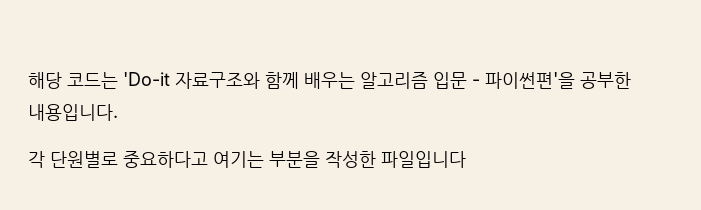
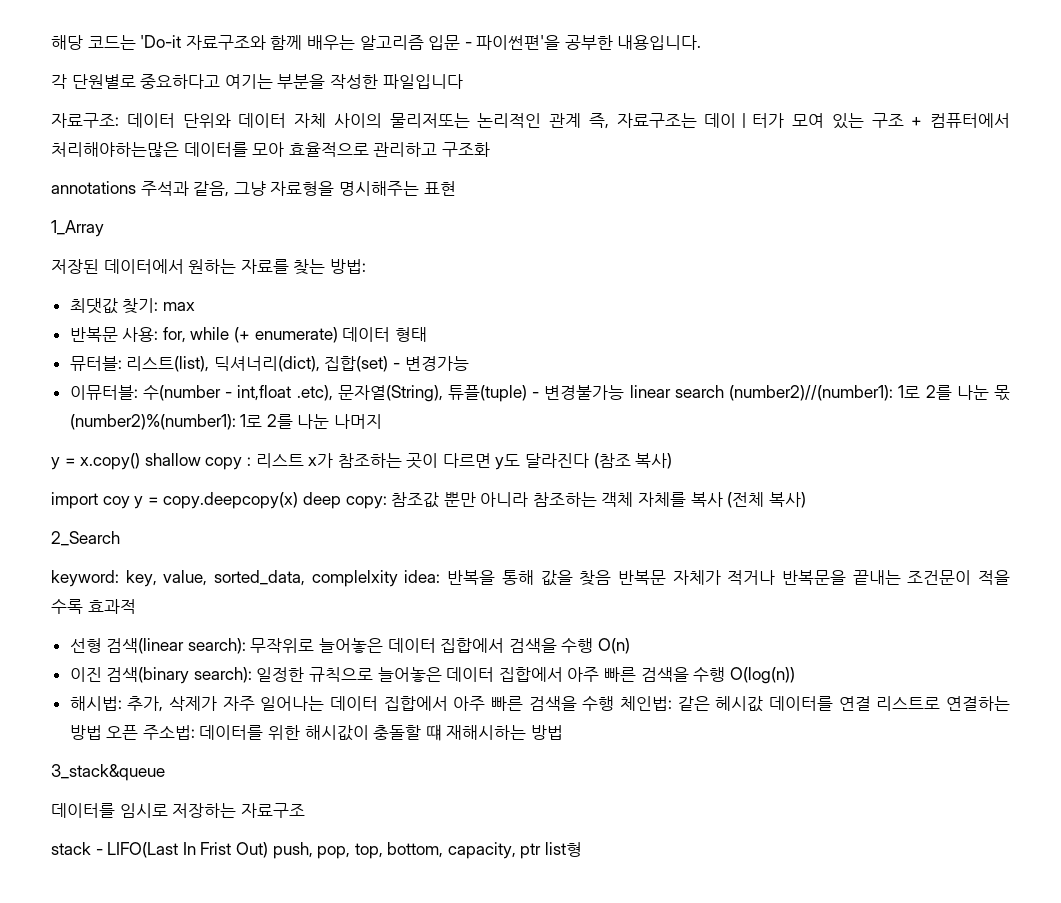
+ 자료구조: 데이터 단위와 데이터 자체 사이의 물리저또는 논리적인 관계 즉, 자료구조는 데이ㅣ터가 모여 있는 구조 + 컴퓨터에서 처리해야하는많은 데이터를 모아 효율적으로 관리하고 구조화
+ annotations 주석과 같음, 그냥 자료형을 명시해주는 표현
+ 1_Array
+ 저장된 데이터에서 원하는 자료를 찾는 방법:
+ 최댓값 찾기: max
+ 반복문 사용: for, while (+ enumerate) 데이터 형태
+ 뮤터블: 리스트(list), 딕셔너리(dict), 집합(set) - 변경가능
+ 이뮤터블: 수(number - int,float .etc), 문자열(String), 튜플(tuple) - 변경불가능 linear search (number2)//(number1): 1로 2를 나눈 몫 (number2)%(number1): 1로 2를 나눈 나머지
+ y = x.copy() shallow copy : 리스트 x가 참조하는 곳이 다르면 y도 달라진다 (참조 복사)
+ import coy y = copy.deepcopy(x) deep copy: 참조값 뿐만 아니라 참조하는 객체 자체를 복사 (전체 복사)
+ 2_Search
+ keyword: key, value, sorted_data, complelxity idea: 반복을 통해 값을 찾음 반복문 자체가 적거나 반복문을 끝내는 조건문이 적을 수록 효과적
+ 선형 검색(linear search): 무작위로 늘어놓은 데이터 집합에서 검색을 수행 O(n)
+ 이진 검색(binary search): 일정한 규칙으로 늘어놓은 데이터 집합에서 아주 빠른 검색을 수행 O(log(n))
+ 해시법: 추가, 삭제가 자주 일어나는 데이터 집합에서 아주 빠른 검색을 수행 체인법: 같은 헤시값 데이터를 연결 리스트로 연결하는 방법 오픈 주소법: 데이터를 위한 해시값이 충돌할 떄 재해시하는 방법
+ 3_stack&queue
+ 데이터를 임시로 저장하는 자료구조
+ stack - LIFO(Last In Frist Out) push, pop, top, bottom, capacity, ptr list형

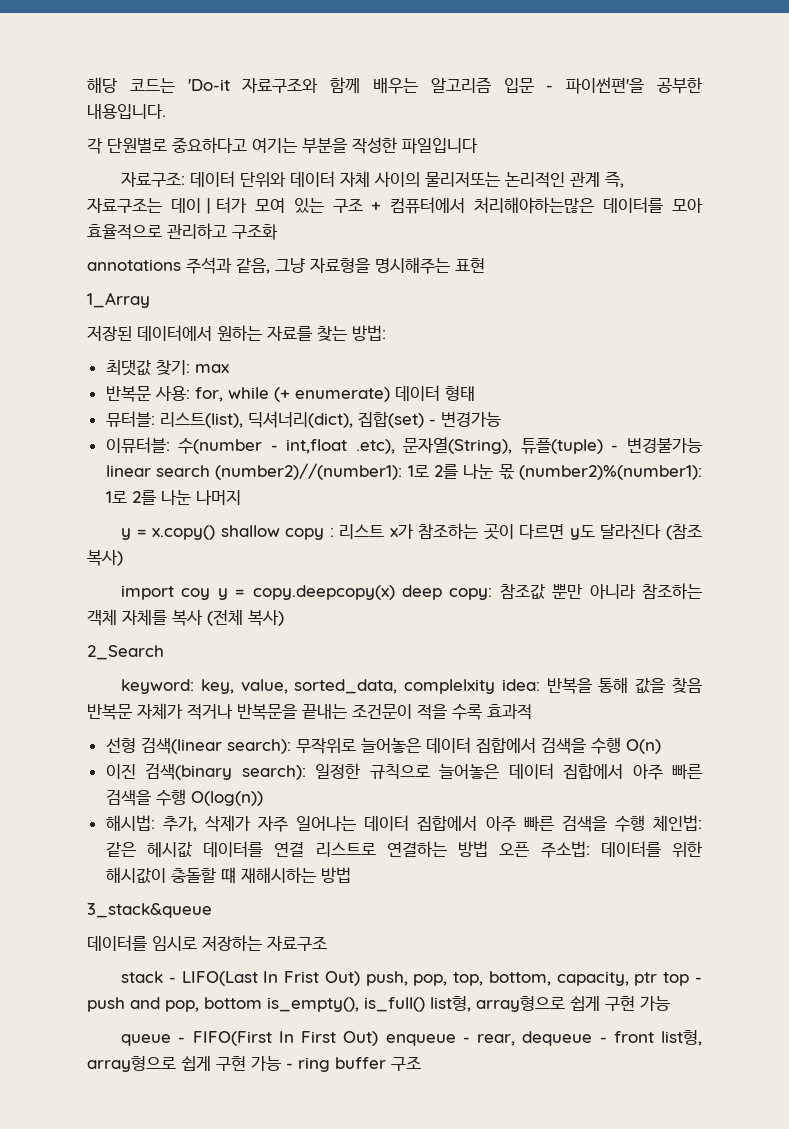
- stack - LIFO(Last In Frist Out) push, pop, top, bottom, capacity, ptr list형
+ stack - LIFO(Last In Frist Out) push, pop, top, bottom, capacity, ptr top - push and pop, bottom is_empty(), is_full() list형, array형으로 쉽게 구현 가능
+ queue - FIFO(First In First Out) enqueue - rear, dequeue - front list형, array형으로 쉽게 구현 가능 - ring buffer 구조

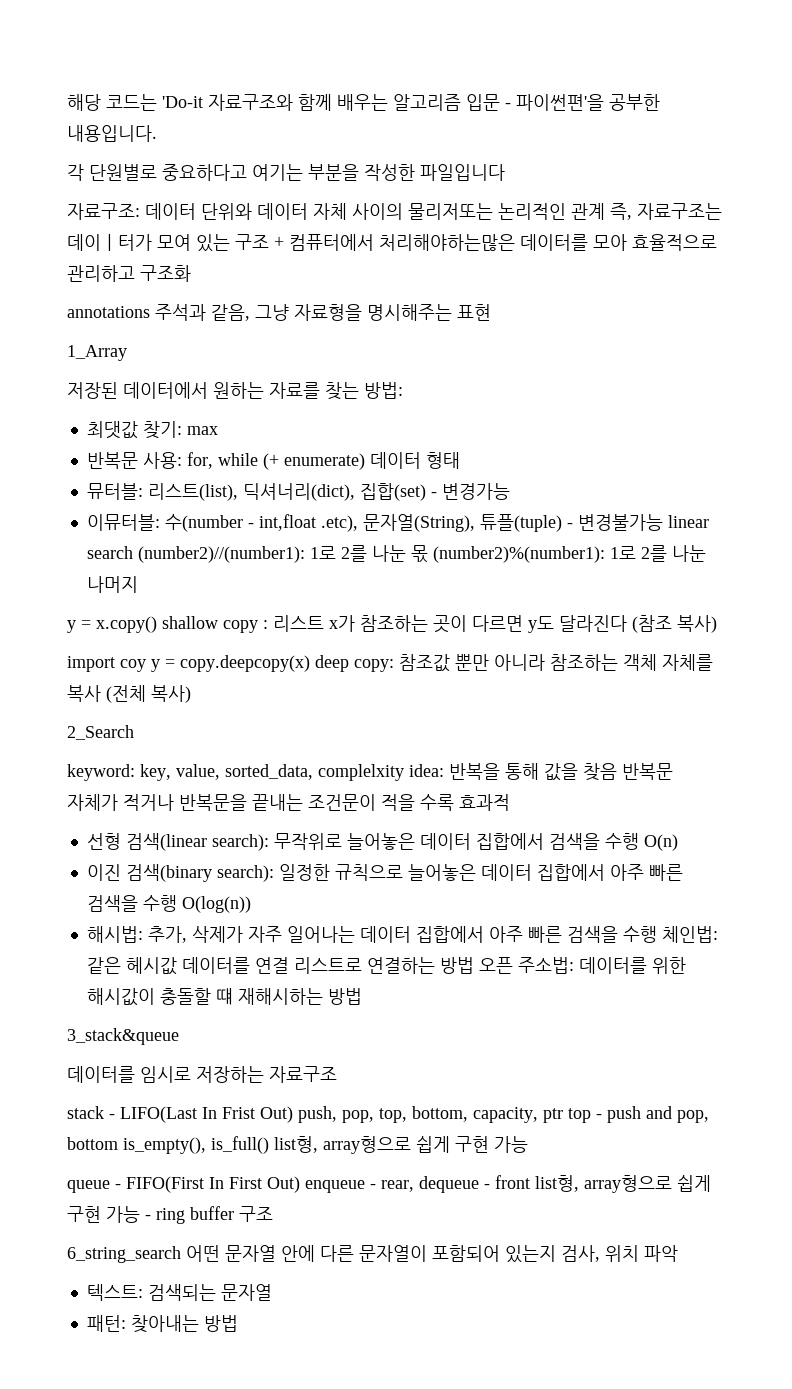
+ 6_string_search 어떤 문자열 안에 다른 문자열이 포함되어 있는지 검사, 위치 파악
+ 텍스트: 검색되는 문자열
+ 패턴: 찾아내는 방법

